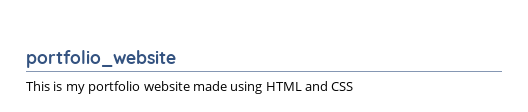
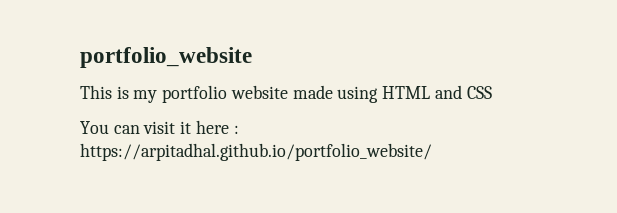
+ You can visit it here : https://arpitadhal.github.io/portfolio_website/

